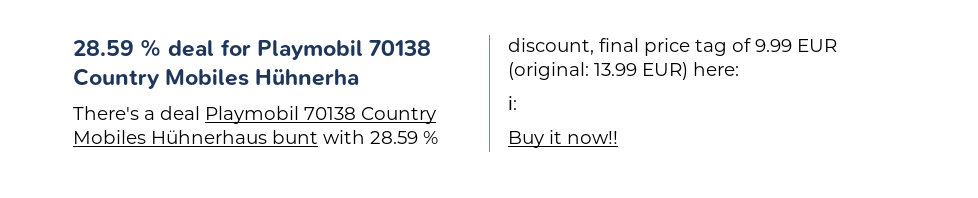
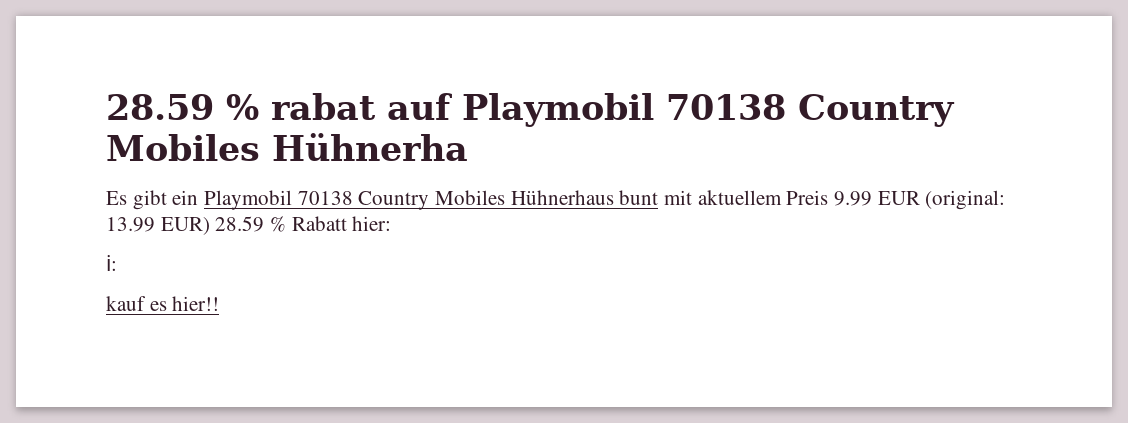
- 28.59 % deal for Playmobil 70138 Country Mobiles Hühnerha
+ 28.59 % rabat auf Playmobil 70138 Country Mobiles Hühnerha
- There's a deal Playmobil 70138 Country Mobiles Hühnerhaus bunt with 28.59 % discount, final price tag of 9.99 EUR (original: 13.99 EUR) here:
+ Es gibt ein Playmobil 70138 Country Mobiles Hühnerhaus bunt mit aktuellem Preis 9.99 EUR (original: 13.99 EUR) 28.59 % Rabatt hier:
  ℹ:
- Buy it now!!
+ kauf es hier!!

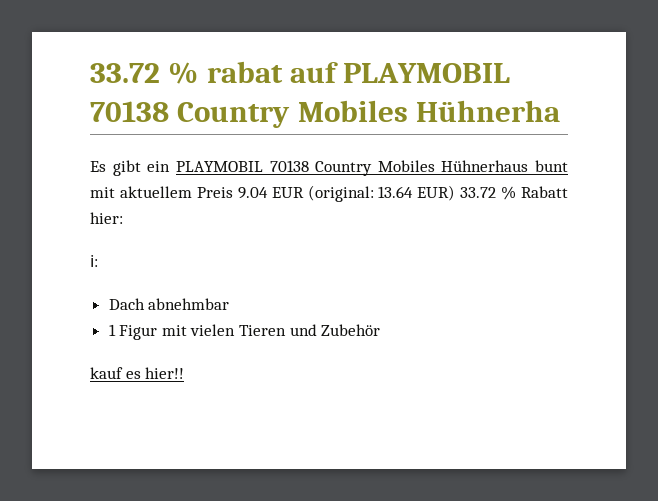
- 28.59 % rabat auf Playmobil 70138 Country Mobiles Hühnerha
+ 33.72 % rabat auf PLAYMOBIL 70138 Country Mobiles Hühnerha
- Es gibt ein Playmobil 70138 Country Mobiles Hühnerhaus bunt mit aktuellem Preis 9.99 EUR (original: 13.99 EUR) 28.59 % Rabatt hier:
+ Es gibt ein PLAYMOBIL 70138 Country Mobiles Hühnerhaus bunt mit aktuellem Preis 9.04 EUR (original: 13.64 EUR) 33.72 % Rabatt hier:
+ Dach abnehmbar
+ 1 Figur mit vielen Tieren und Zubehör

